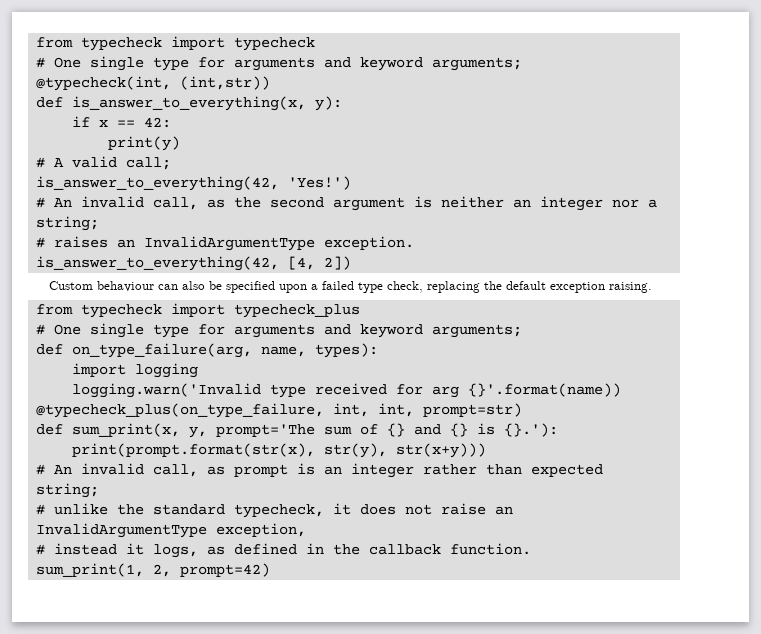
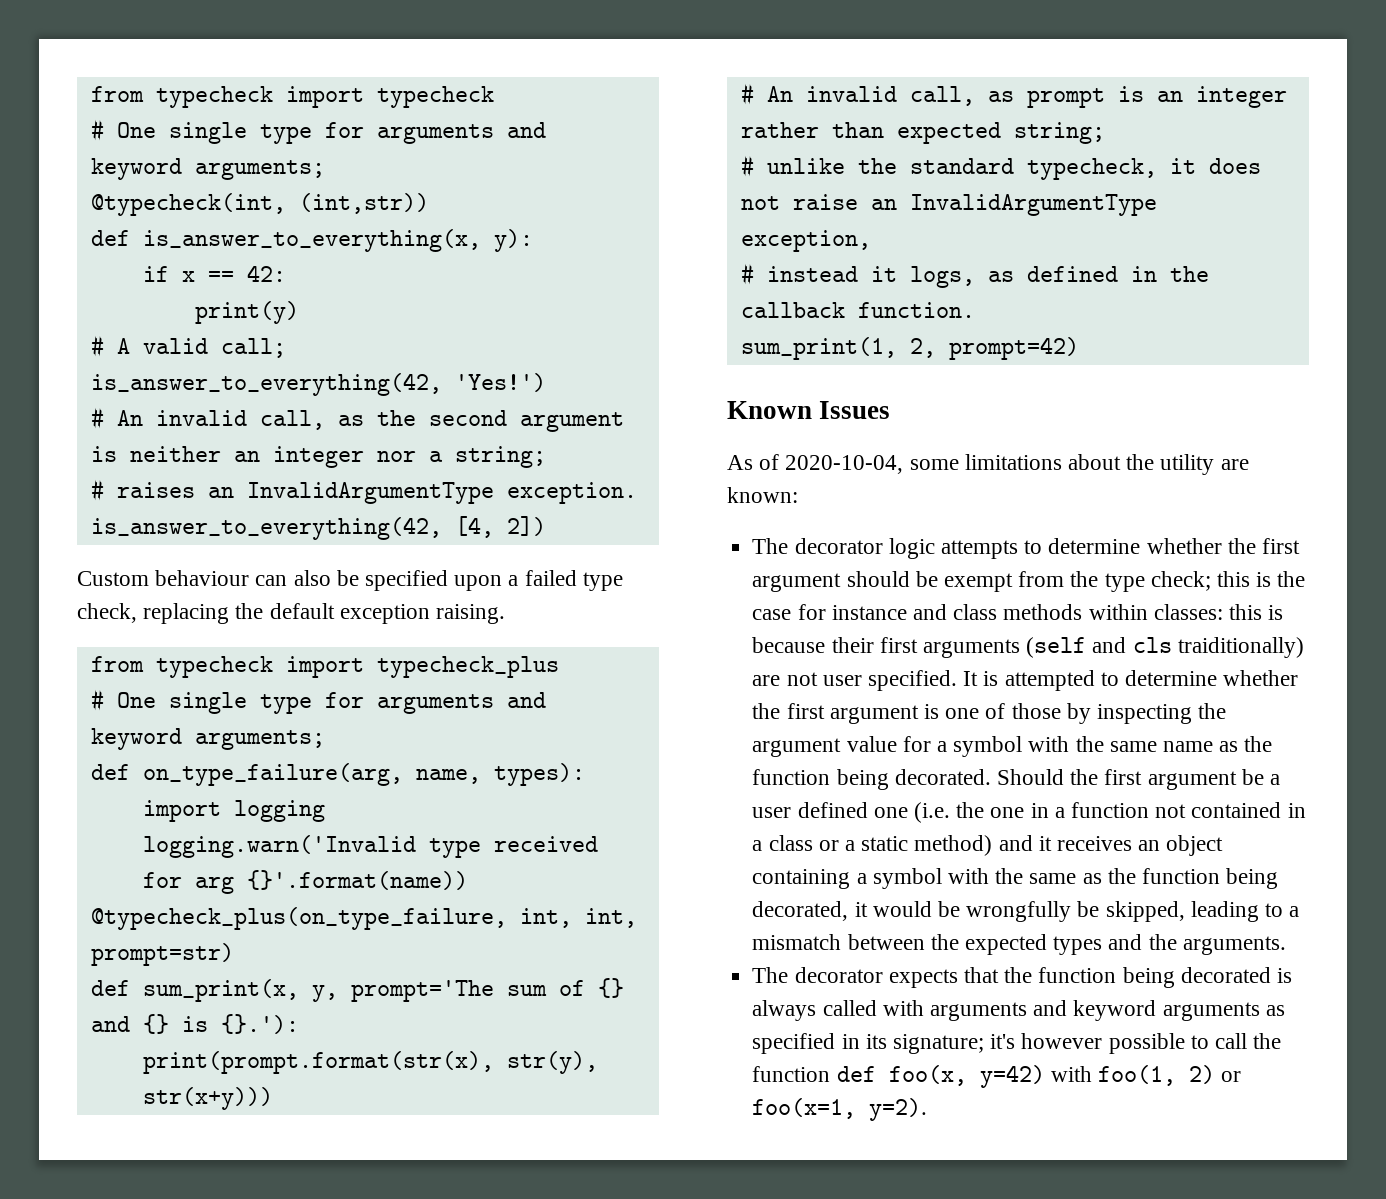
+ Known Issues
+ As of 2020-10-04, some limitations about the utility are known:
+ The decorator logic attempts to determine whether the first argument should be exempt from the type check; this is the case for instance and class methods within classes: this is because their first arguments (self and cls traiditionally) are not user specified. It is attempted to determine whether the first argument is one of those by inspecting the argument value for a symbol with the same name as the function being decorated. Should the first argument be a user defined one (i.e. the one in a function not contained in a class or a static method) and it receives an object containing a symbol with the same as the function being decorated, it would be wrongfully be skipped, leading to a mismatch between the expected types and the arguments.
+ The decorator expects that the function being decorated is always called with arguments and keyword arguments as specified in its signature; it's however possible to call the function def foo(x, y=42) with foo(1, 2) or foo(x=1, y=2).

